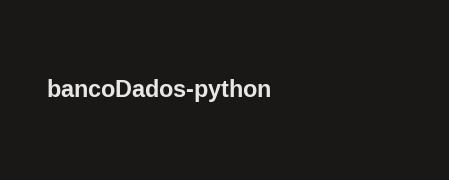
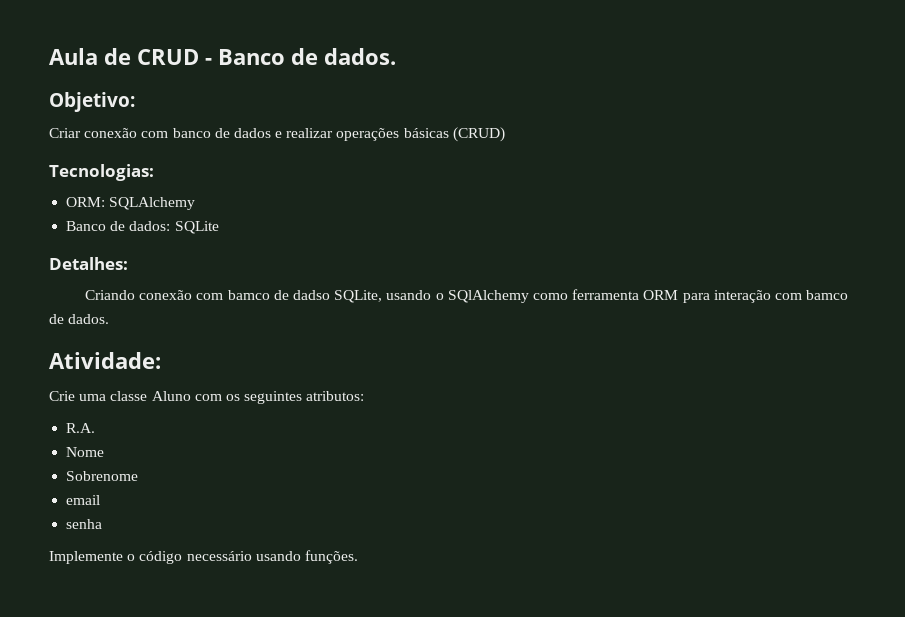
- bancoDados-python
+ Aula de CRUD - Banco de dados.
+ Objetivo:
+ Criar conexão com banco de dados e realizar operações básicas (CRUD)
+ Tecnologias:
+ ORM: SQLAlchemy
+ Banco de dados: SQLite
+ Detalhes:
+ Criando conexão com bamco de dadso SQLite, usando o SQlAlchemy como ferramenta ORM para interação com bamco de dados.
+ Atividade:
+ Crie uma classe Aluno com os seguintes atributos:
+ R.A.
+ Nome
+ Sobrenome
+ email
+ senha
+ Implemente o código necessário usando funções.

